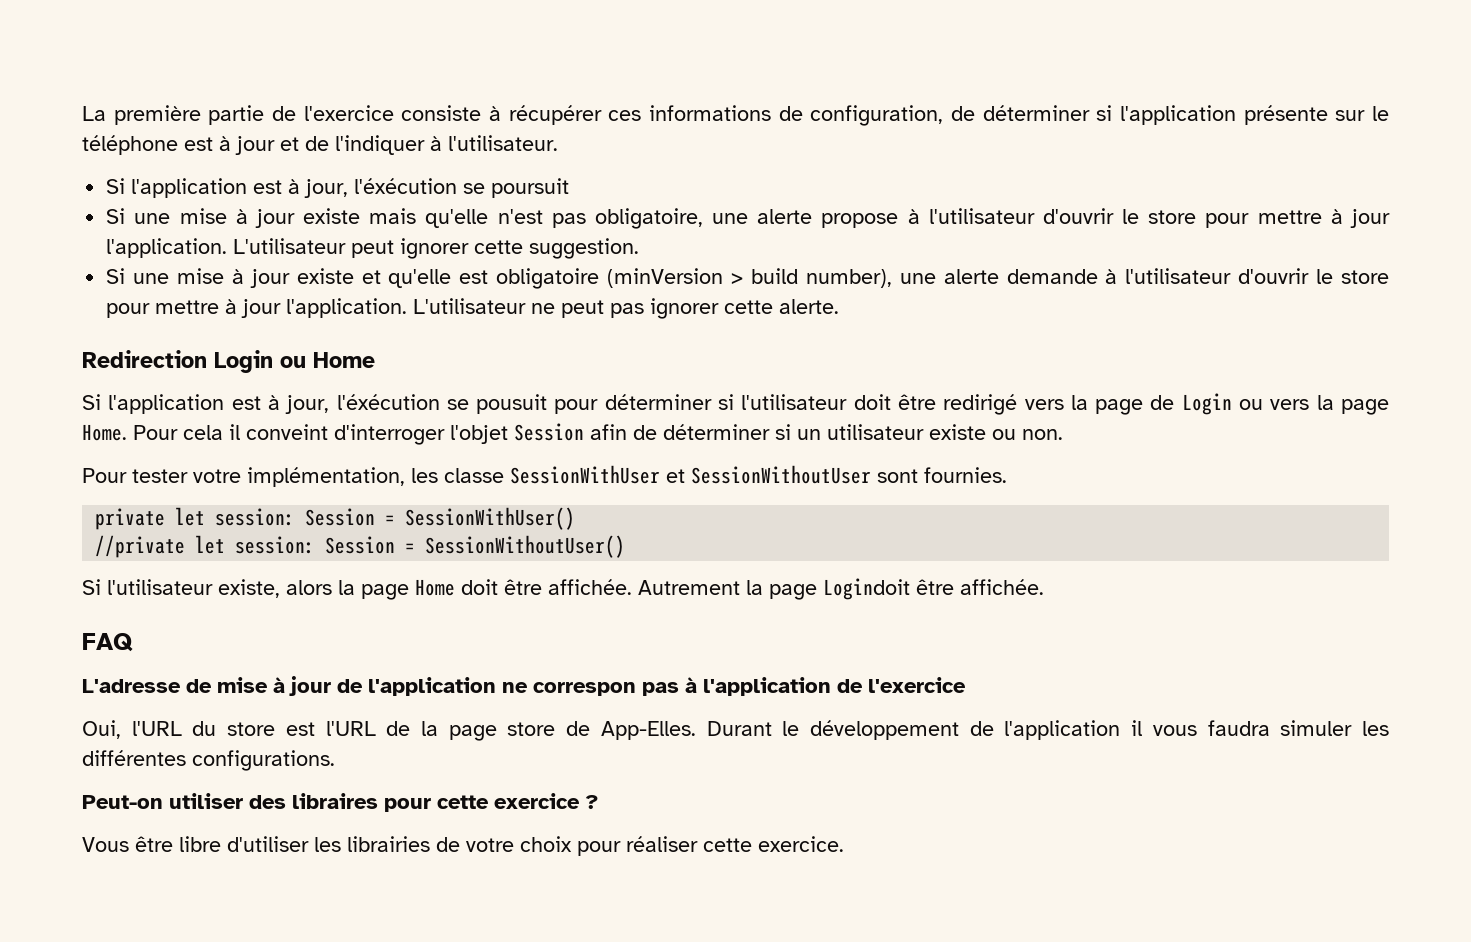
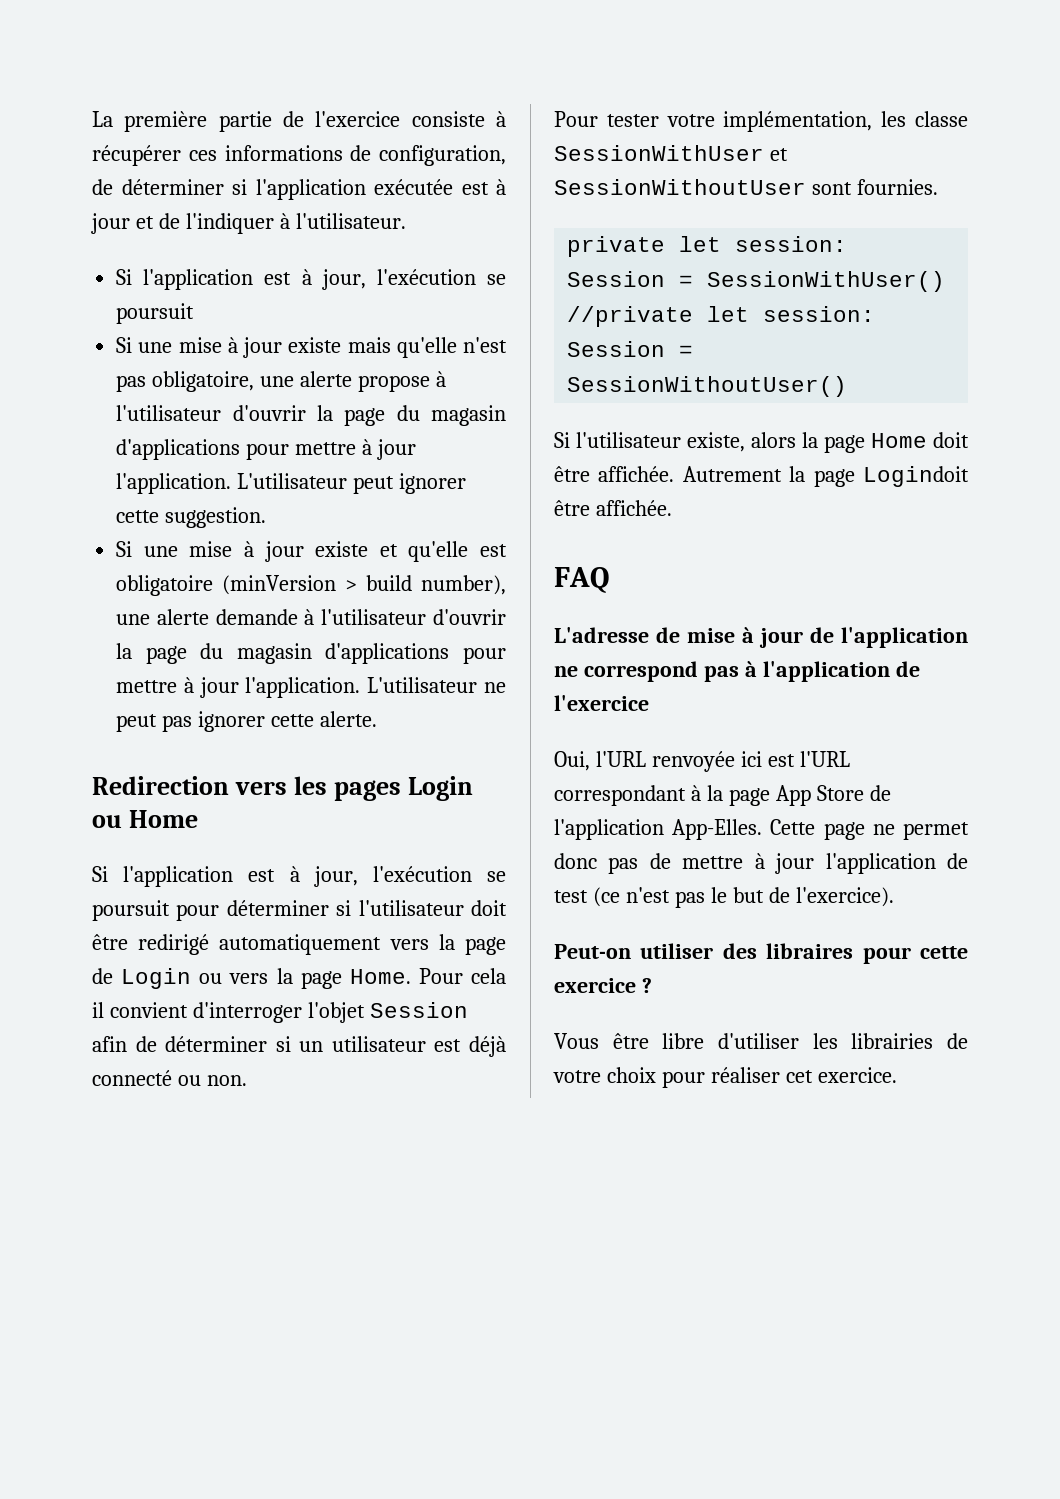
- La première partie de l'exercice consiste à récupérer ces informations de configuration, de déterminer si l'application présente sur le téléphone est à jour et de l'indiquer à l'utilisateur.
- Si l'application est à jour, l'éxécution se poursuit
+ La première partie de l'exercice consiste à récupérer ces informations de configuration, de déterminer si l'application exécutée est à jour et de l'indiquer à l'utilisateur.
+ Si l'application est à jour, l'exécution se poursuit
- Si une mise à jour existe mais qu'elle n'est pas obligatoire, une alerte propose à l'utilisateur d'ouvrir le store pour mettre à jour l'application.
+ Si une mise à jour existe mais qu'elle n'est pas obligatoire, une alerte propose à l'utilisateur d'ouvrir la page du magasin d'applications pour mettre à jour l'application.
- Si une mise à jour existe et qu'elle est obligatoire (minVersion > build number), une alerte demande à l'utilisateur d'ouvrir le store pour mettre à jour l'application.
+ Si une mise à jour existe et qu'elle est obligatoire (minVersion > build number), une alerte demande à l'utilisateur d'ouvrir la page du magasin d'applications pour mettre à jour l'application.
- Redirection Login ou Home
+ Redirection vers les pages Login ou Home
- Si l'application est à jour, l'éxécution se pousuit pour déterminer si l'utilisateur doit être redirigé vers la page de Login ou vers la page Home.
+ Si l'application est à jour, l'exécution se poursuit pour déterminer si l'utilisateur doit être redirigé automatiquement vers la page de Login ou vers la page Home.
- Pour cela il conveint d'interroger l'objet Session afin de déterminer si un utilisateur existe ou non.
+ Pour cela il convient d'interroger l'objet Session afin de déterminer si un utilisateur est déjà connecté ou non.
- L'adresse de mise à jour de l'application ne correspon pas à l'application de l'exercice
+ L'adresse de mise à jour de l'application ne correspond pas à l'application de l'exercice
- Oui, l'URL du store est l'URL de la page store de App-Elles. Durant le développement de l'application il vous faudra simuler les différentes configurations.
+ Oui, l'URL renvoyée ici est l'URL correspondant à la page App Store de l'application App-Elles. Cette page ne permet donc pas de mettre à jour l'application de test (ce n'est pas le but de l'exercice).
- Vous être libre d'utiliser les librairies de votre choix pour réaliser cette exercice.
+ Vous être libre d'utiliser les librairies de votre choix pour réaliser cet exercice.

